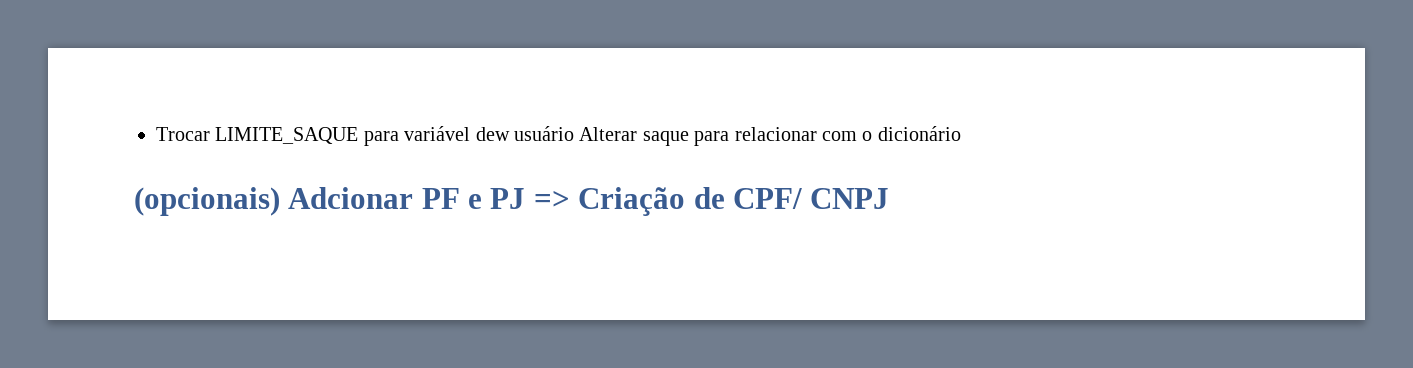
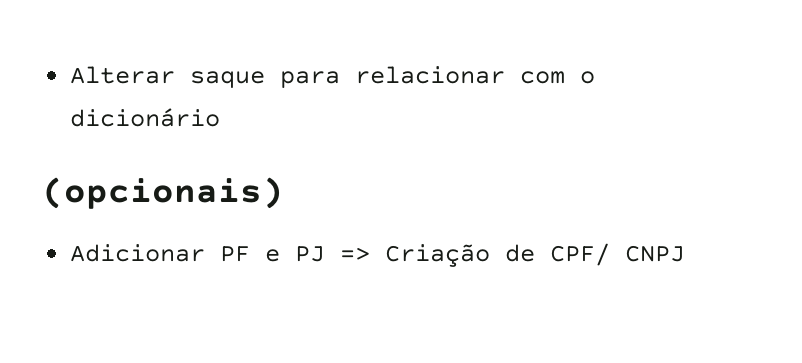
- Trocar LIMITE_SAQUE para variável dew usuário Alterar saque para relacionar com o dicionário
+ Alterar saque para relacionar com o dicionário
- (opcionais) Adcionar PF e PJ => Criação de CPF/ CNPJ
+ (opcionais)
+ Adicionar PF e PJ => Criação de CPF/ CNPJ

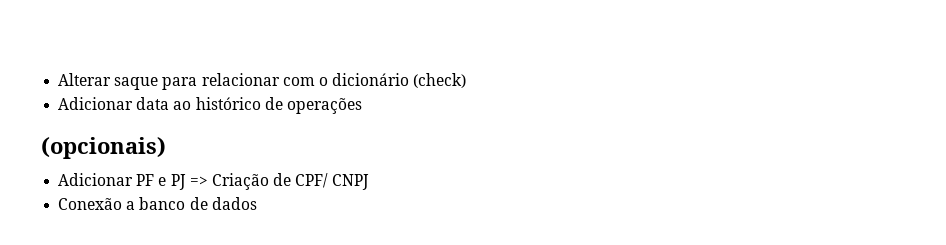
- Alterar saque para relacionar com o dicionário
+ Alterar saque para relacionar com o dicionário (check)
+ Adicionar data ao histórico de operações
+ Conexão a banco de dados

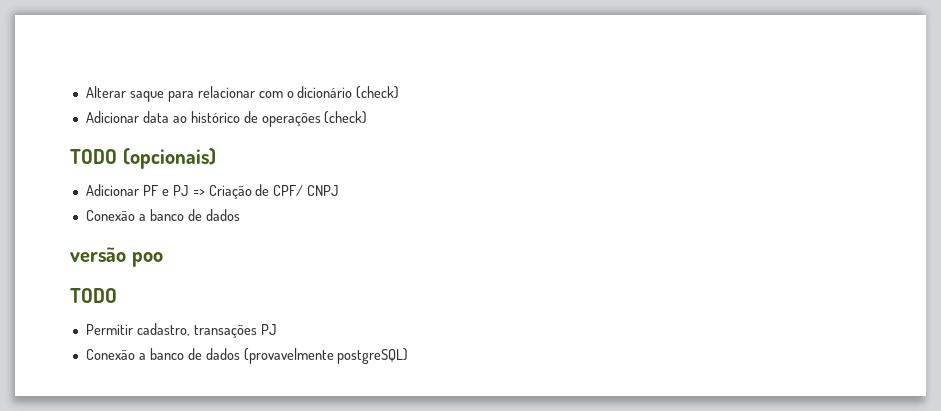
- Adicionar data ao histórico de operações
- (opcionais)
+ Adicionar data ao histórico de operações (check)
+ TODO (opcionais)
+ versão poo
+ TODO
+ Permitir cadastro, transações PJ
+ Conexão a banco de dados (provavelmente postgreSQL)

